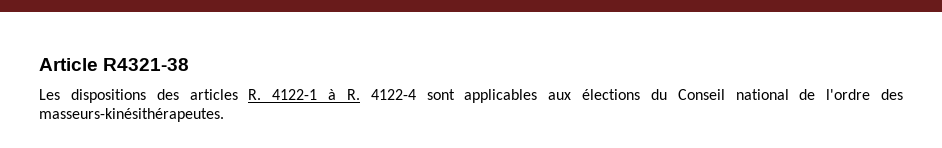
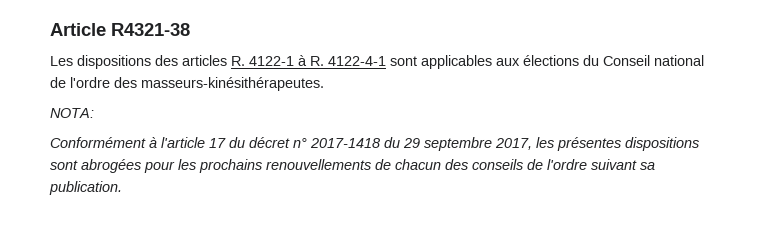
- Les dispositions des articles R. 4122-1 à R. 4122-4 sont applicables aux élections du Conseil national de l'ordre des masseurs-kinésithérapeutes.
+ Les dispositions des articles R. 4122-1 à R. 4122-4-1 sont applicables aux élections du Conseil national de l'ordre des masseurs-kinésithérapeutes.
+ NOTA:
+ Conformément à l'article 17 du décret n° 2017-1418 du 29 septembre 2017, les présentes dispositions sont abrogées pour les prochains renouvellements de chacun des conseils de l'ordre suivant sa publication.

